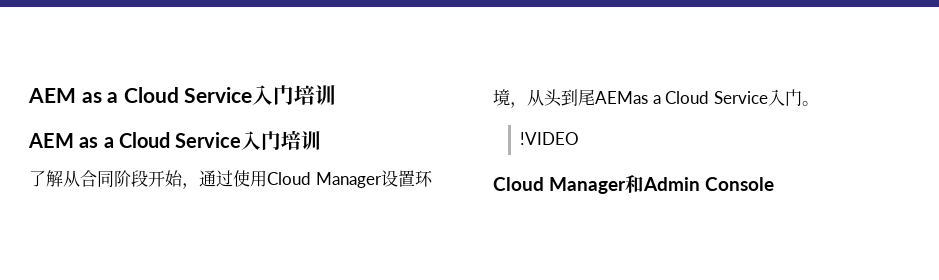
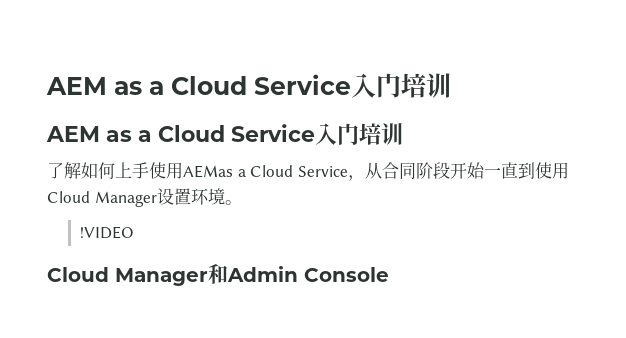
- 了解从合同阶段开始，通过使用Cloud Manager设置环境，从头到尾AEMas a Cloud Service入门。
+ 了解如何上手使用AEMas a Cloud Service，从合同阶段开始一直到使用Cloud Manager设置环境。

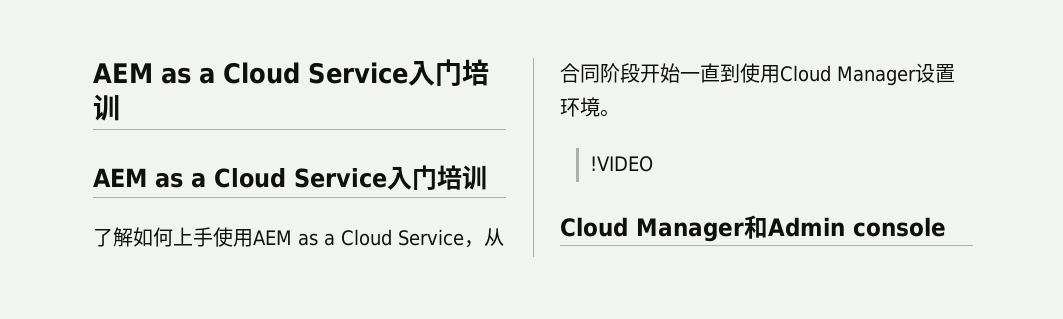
- 了解如何上手使用AEMas a Cloud Service，从合同阶段开始一直到使用Cloud Manager设置环境。
+ 了解如何上手使用AEM as a Cloud Service，从合同阶段开始一直到使用Cloud Manager设置环境。
- Cloud Manager和Admin Console
+ Cloud Manager和Admin console

